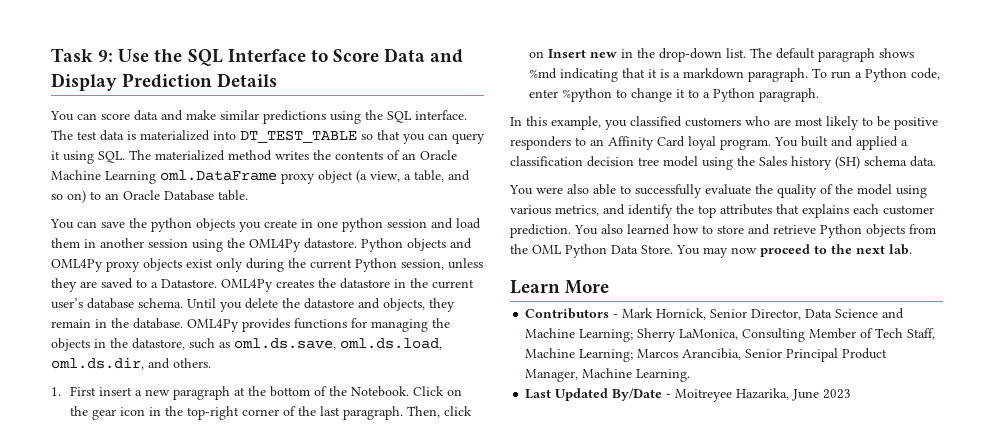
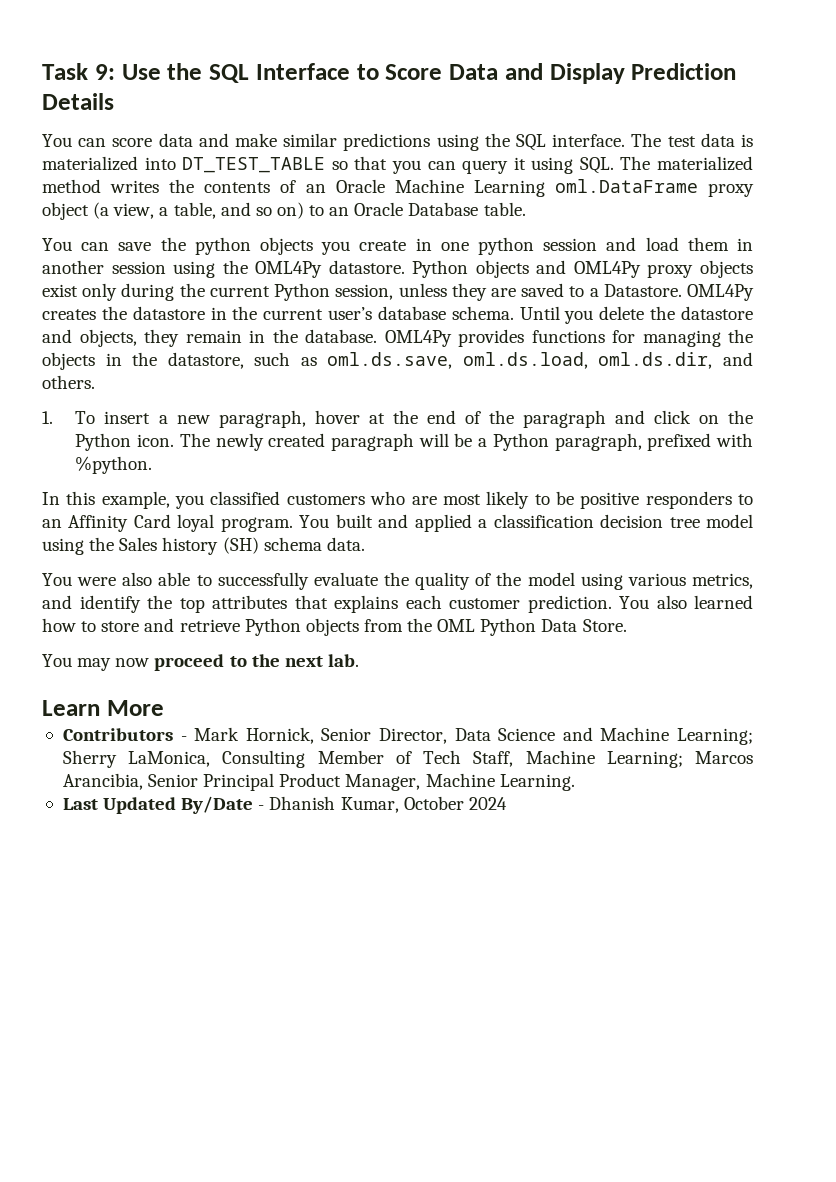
- 1. First insert a new paragraph at the bottom of the Notebook. Click on the gear icon in the top-right corner of the last paragraph. Then, click on Insert new in the drop-down list. The default paragraph shows %md indicating that it is a markdown paragraph. To run a Python code, enter %python to change it to a Python paragraph.
+ 1. To insert a new paragraph, hover at the end of the paragraph and click on the Python icon. The newly created paragraph will be a Python paragraph, prefixed with %python.
- You also learned how to store and retrieve Python objects from the OML Python Data Store. You may now proceed to the next lab.
+ You also learned how to store and retrieve Python objects from the OML Python Data Store.
+ You may now proceed to the next lab.
- Last Updated By/Date - Moitreyee Hazarika, June 2023
+ Last Updated By/Date - Dhanish Kumar, October 2024

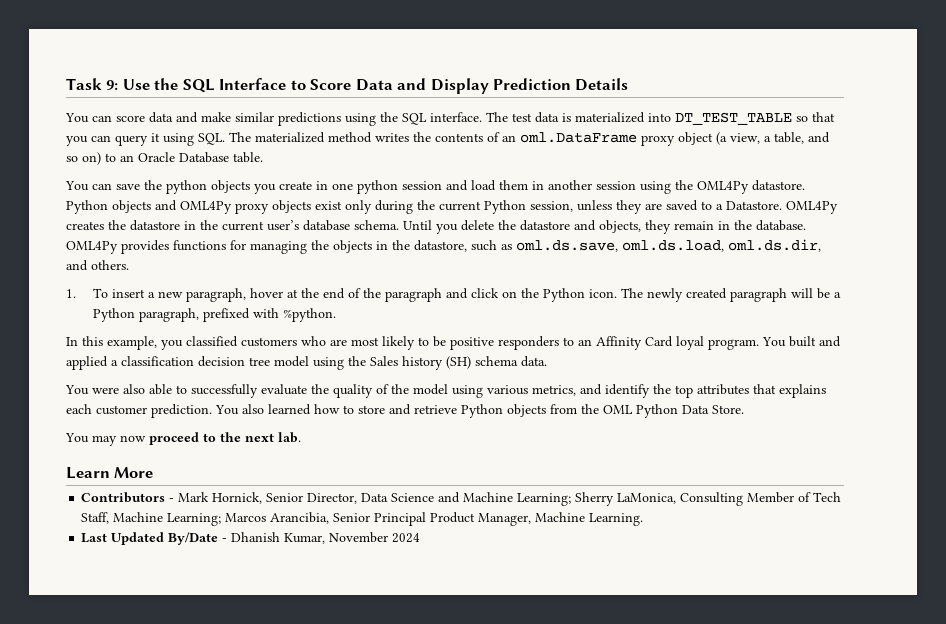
- The test data is materialized into DT_TEST_TABLE so that you can query it using SQL. The materialized method writes the contents of an Oracle Machine Learning oml.DataFrame proxy object (a view, a table, and so on) to an Oracle Database table.
+ The test data is materialized into DT_TEST_TABLE so that you can query it using SQL. The materialized method writes the contents of an oml.DataFrame proxy object (a view, a table, and so on) to an Oracle Database table.
- Last Updated By/Date - Dhanish Kumar, October 2024
+ Last Updated By/Date - Dhanish Kumar, November 2024

